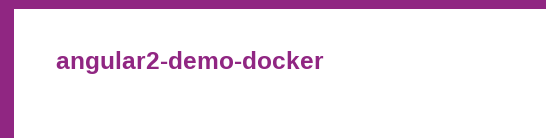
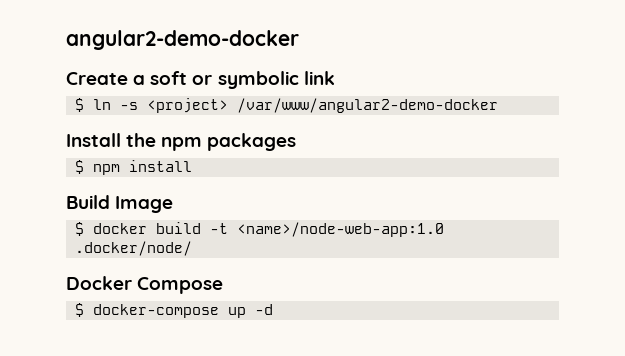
+ Create a soft or symbolic link
+ $ ln -s <project> /var/www/angular2-demo-docker
+ Install the npm packages
+ $ npm install
+ Build Image
+ $ docker build -t <name>/node-web-app:1.0 .docker/node/
+ Docker Compose
+ $ docker-compose up -d

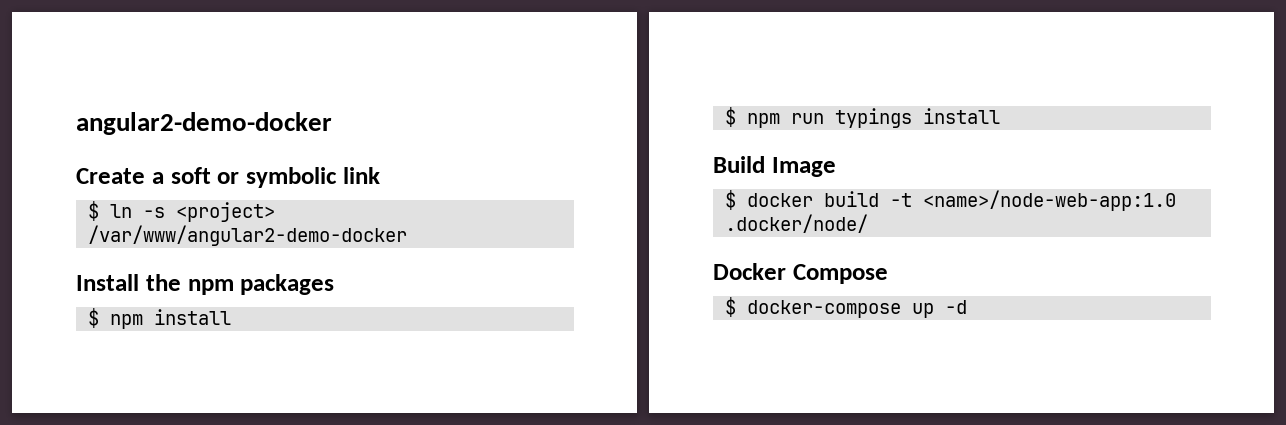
+ $ npm run typings install

